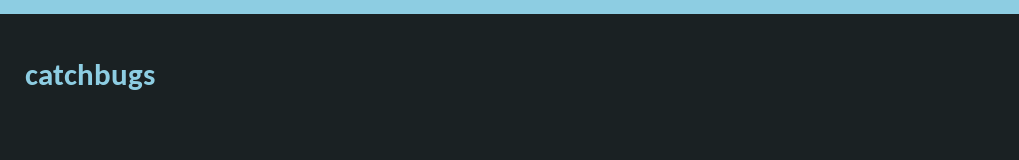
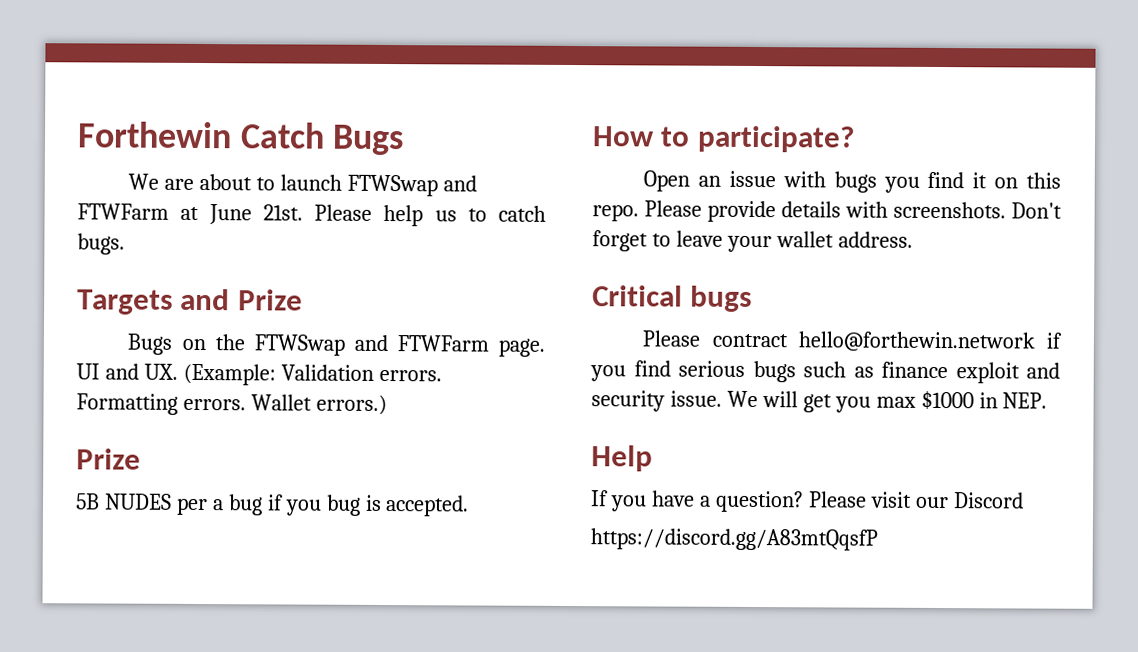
- catchbugs
+ Forthewin Catch Bugs
+ We are about to launch FTWSwap and FTWFarm at June 21st. Please help us to catch bugs.
+ Targets and Prize
+ Bugs on the FTWSwap and FTWFarm page. UI and UX. (Example: Validation errors. Formatting errors. Wallet errors.)
+ Prize
+ 5B NUDES per a bug if you bug is accepted.
+ How to participate?
+ Open an issue with bugs you find it on this repo. Please provide details with screenshots. Don't forget to leave your wallet address.
+ Critical bugs
+ Please contract hello@forthewin.network if you find serious bugs such as finance exploit and security issue. We will get you max $1000 in NEP.
+ Help
+ If you have a question? Please visit our Discord
+ https://discord.gg/A83mtQqsfP

